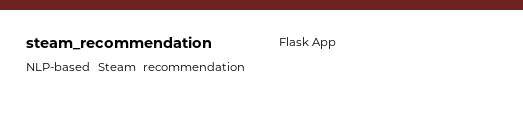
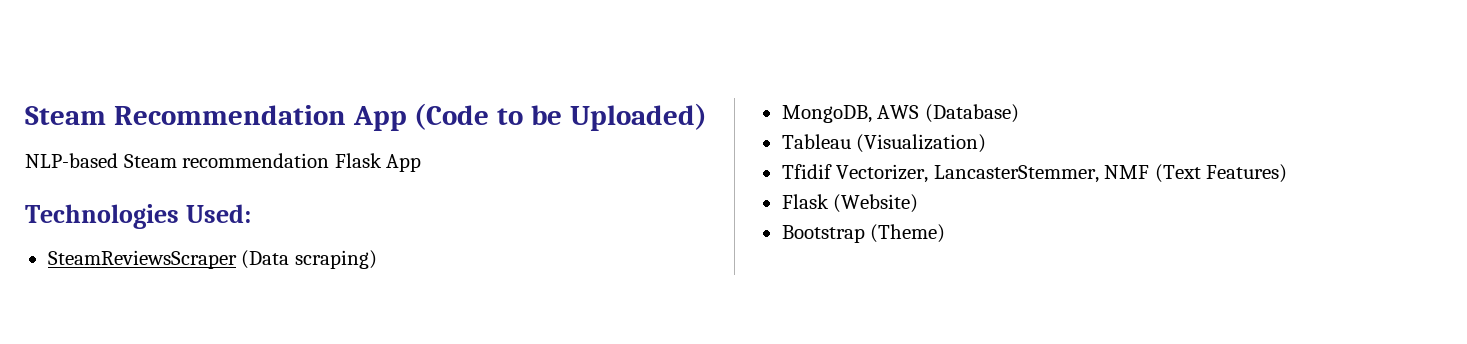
- steam_recommendation
+ Steam Recommendation App (Code to be Uploaded)
+ Technologies Used:
+ SteamReviewsScraper (Data scraping)
+ MongoDB, AWS (Database)
+ Tableau (Visualization)
+ Tfidif Vectorizer, LancasterStemmer, NMF (Text Features)
+ Flask (Website)
+ Bootstrap (Theme)

